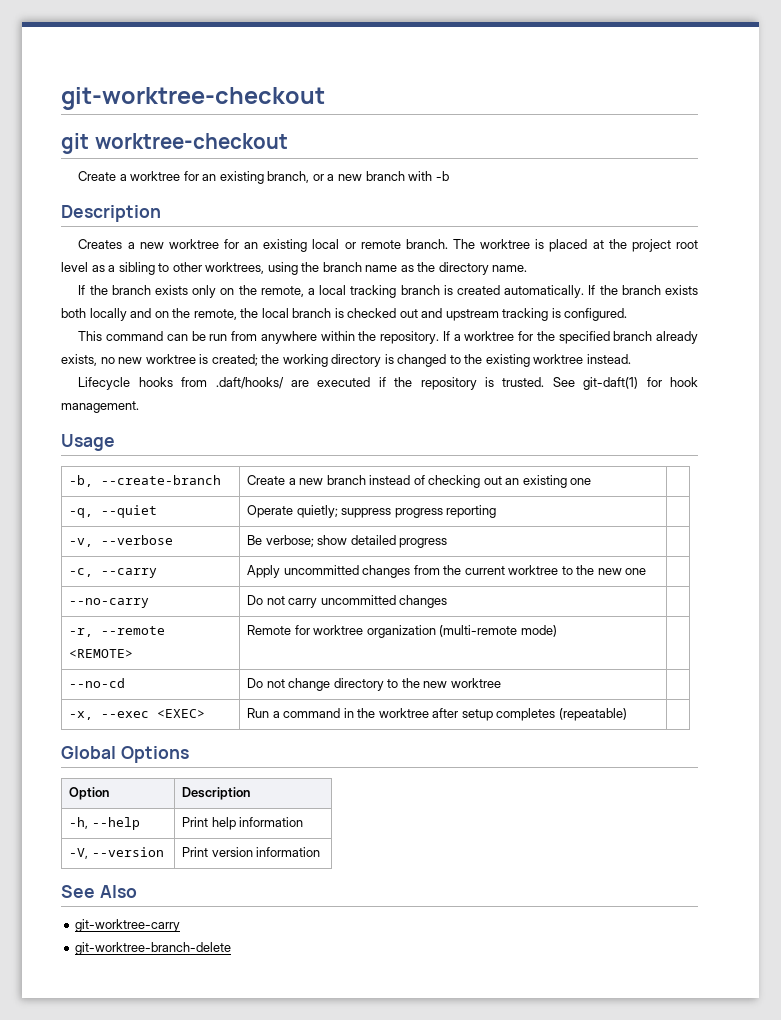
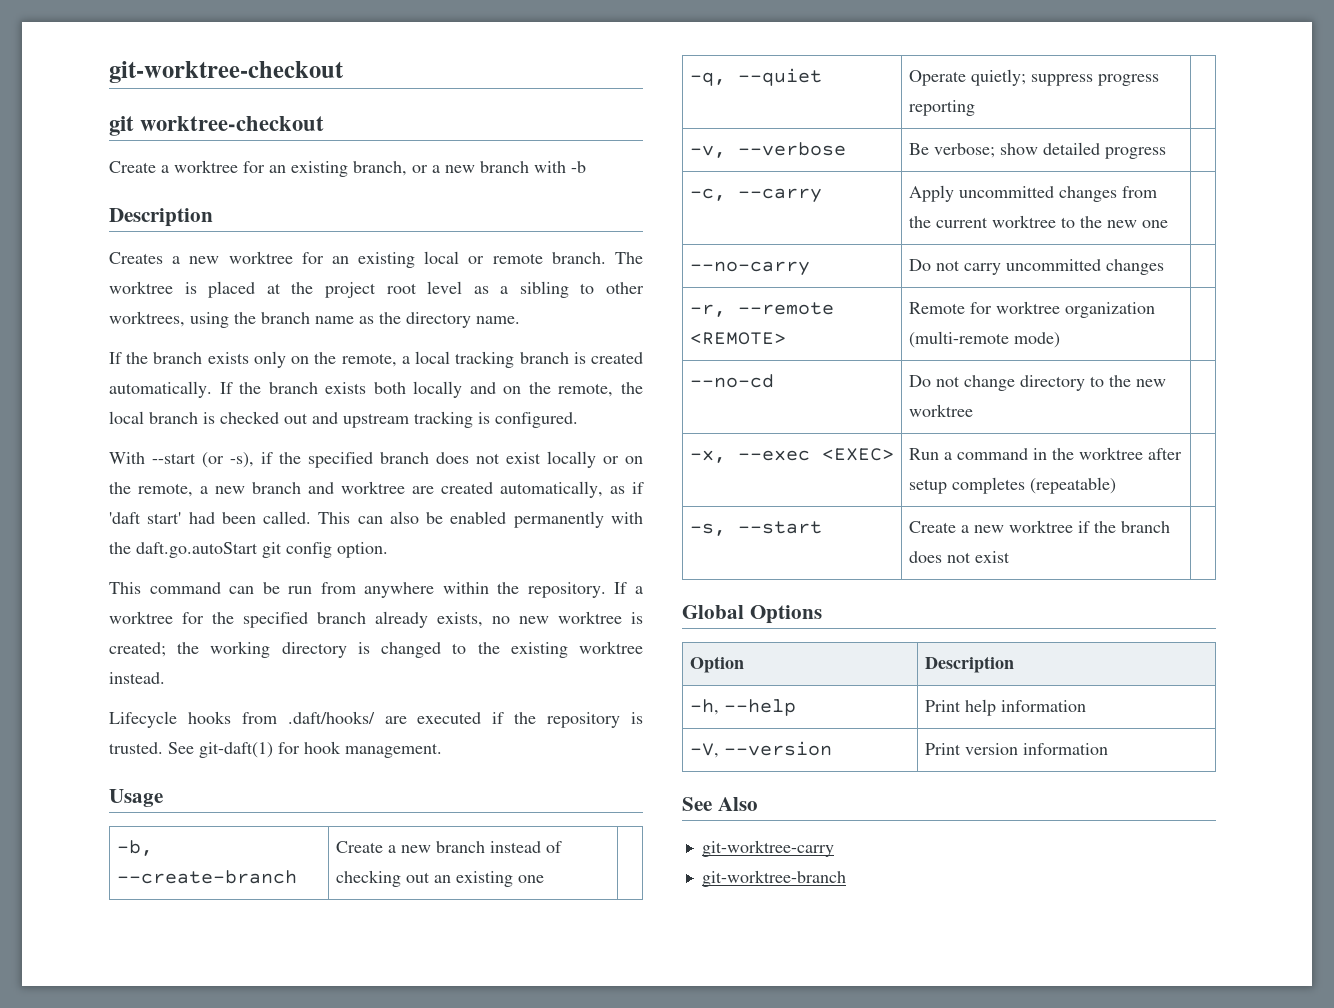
+ With --start (or -s), if the specified branch does not exist locally or on the remote, a new branch and worktree are created automatically, as if 'daft start' had been called. This can also be enabled permanently with the daft.go.autoStart git config option.
+ -s, --start | Create a new worktree if the branch does not exist |
- git-worktree-branch-delete
+ git-worktree-branch

